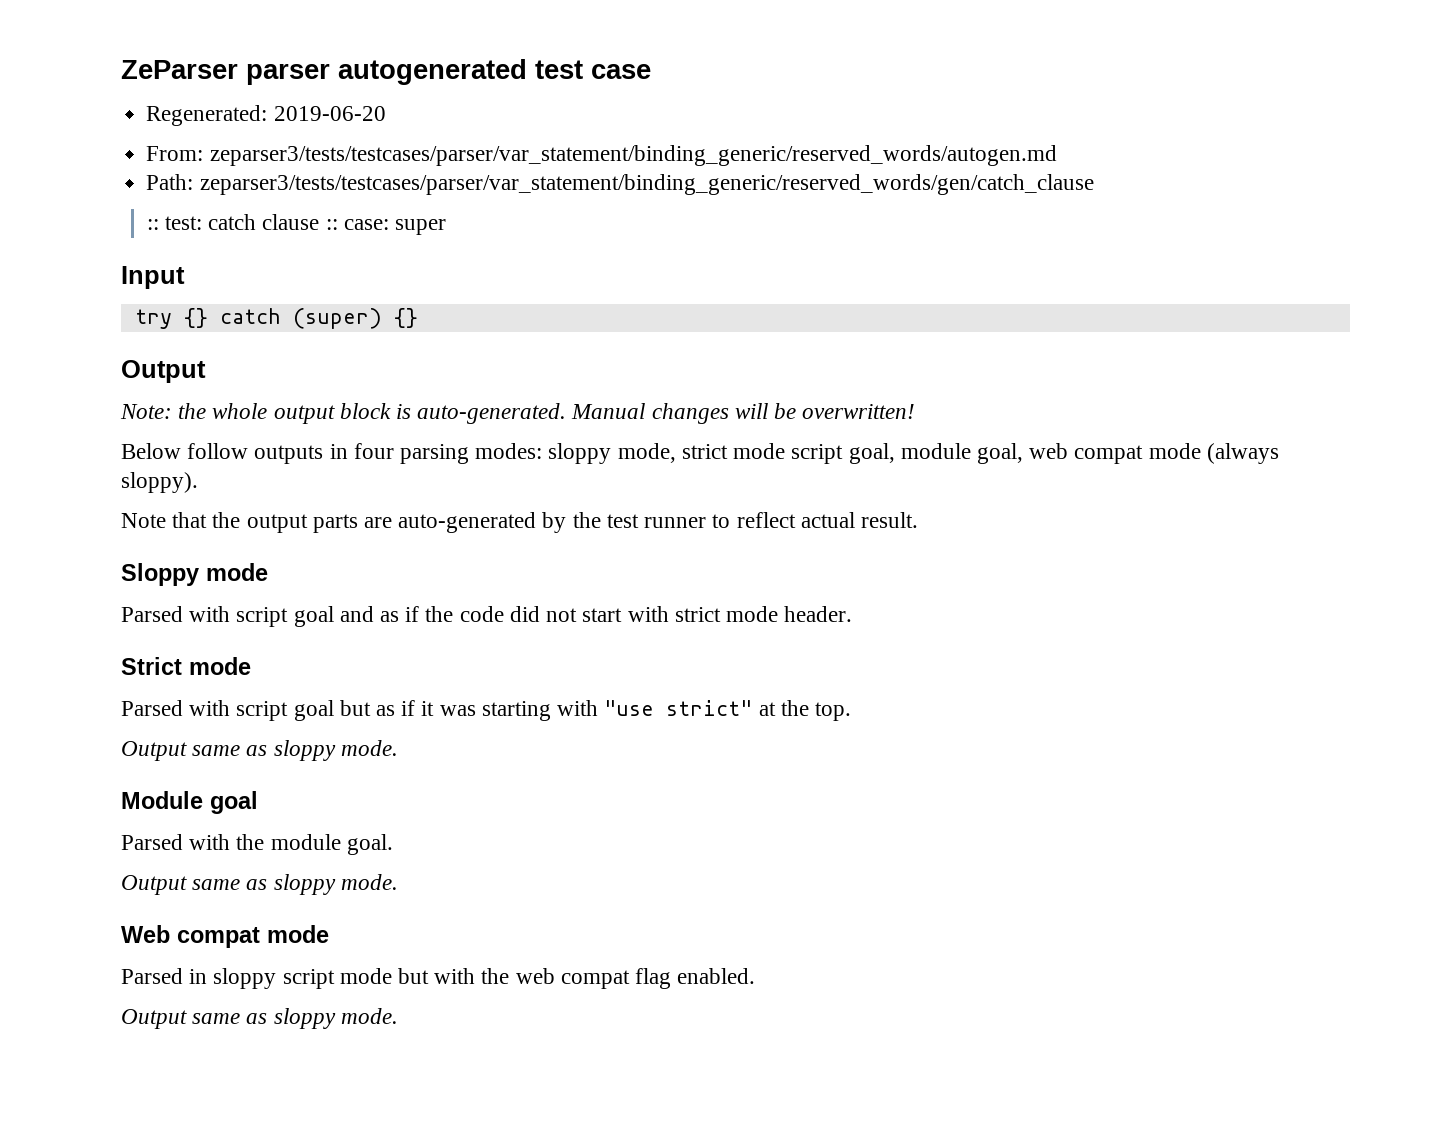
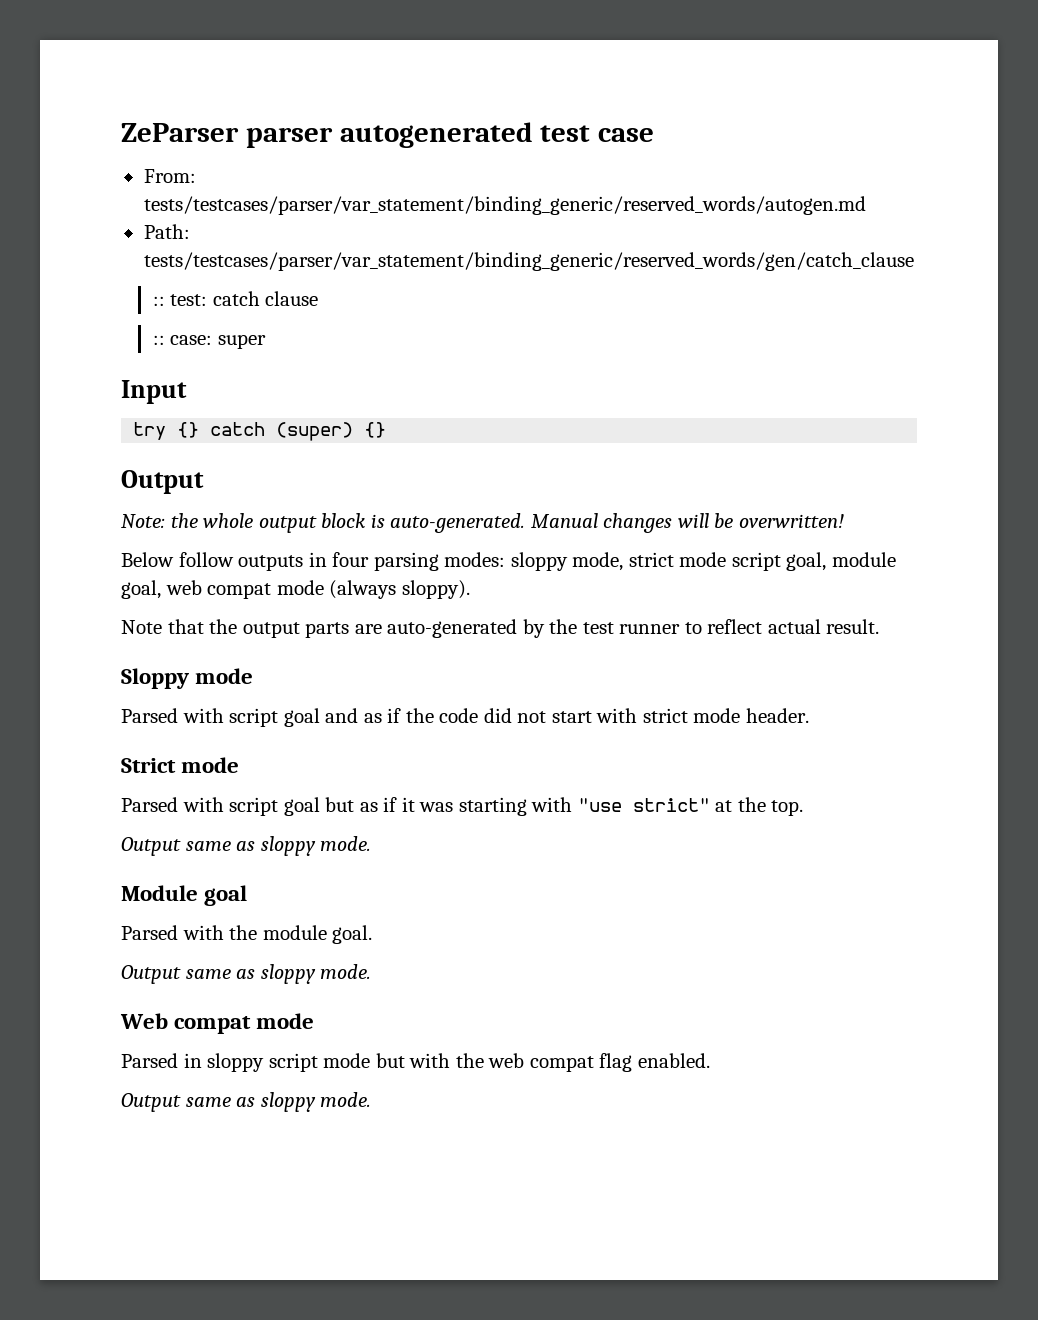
- Regenerated: 2019-06-20
- From: zeparser3/tests/testcases/parser/var_statement/binding_generic/reserved_words/autogen.md
+ From: tests/testcases/parser/var_statement/binding_generic/reserved_words/autogen.md
- Path: zeparser3/tests/testcases/parser/var_statement/binding_generic/reserved_words/gen/catch_clause
+ Path: tests/testcases/parser/var_statement/binding_generic/reserved_words/gen/catch_clause
- :: test: catch clause :: case: super
+ :: test: catch clause
+ :: case: super

